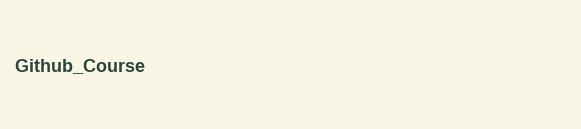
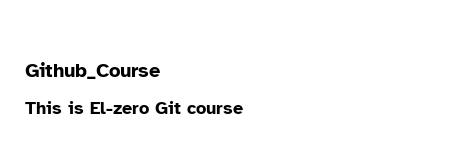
+ This is El-zero Git course

